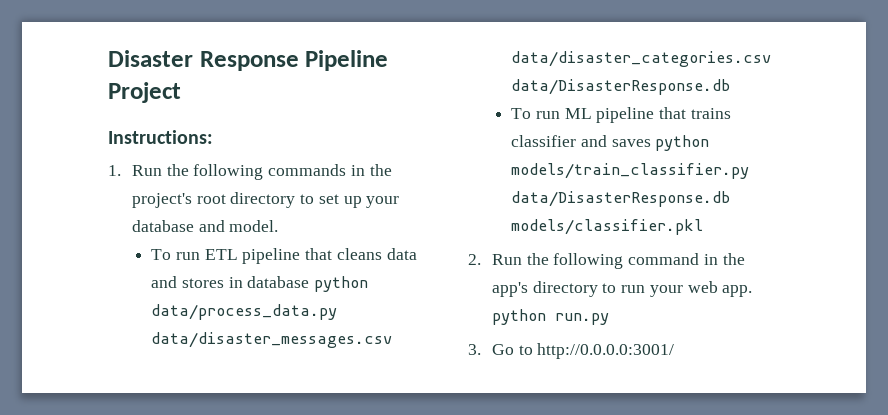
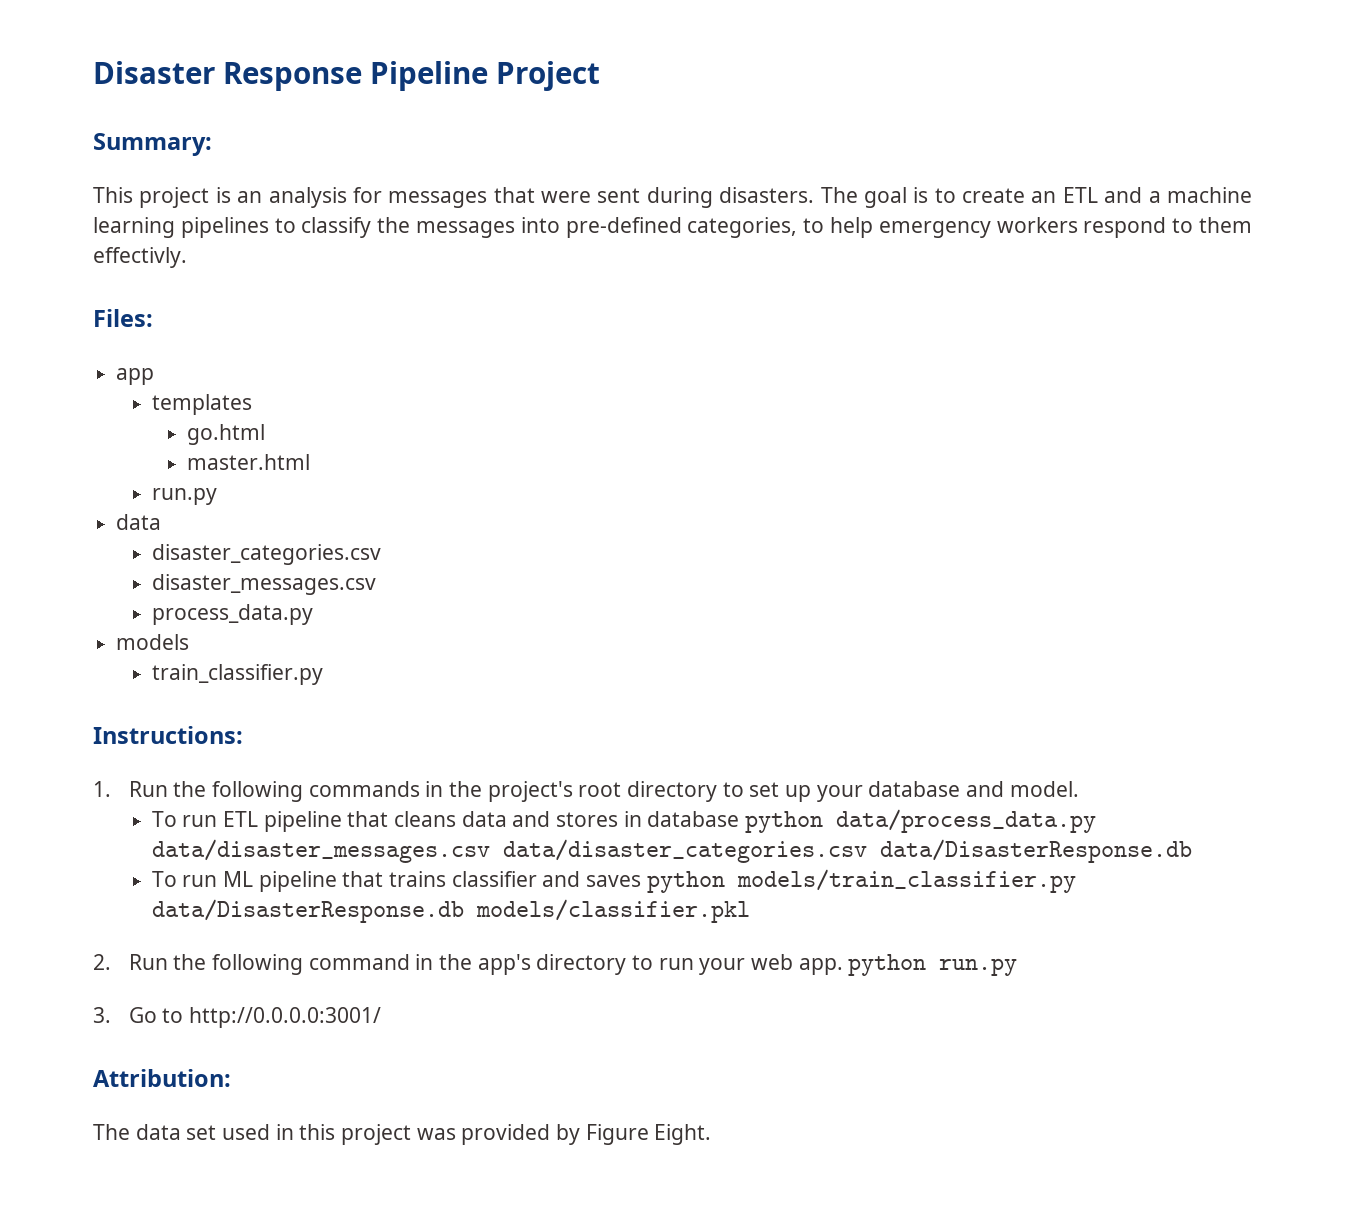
+ Summary:
+ This project is an analysis for messages that were sent during disasters. The goal is to create an ETL and a machine learning pipelines to classify the messages into pre-defined categories, to help emergency workers respond to them effectivly.
+ Files:
+ app
+ templates
+ go.html
+ master.html
+ run.py
+ data
+ disaster_categories.csv
+ disaster_messages.csv
+ process_data.py
+ models
+ train_classifier.py
+ Attribution:
+ The data set used in this project was provided by Figure Eight.

